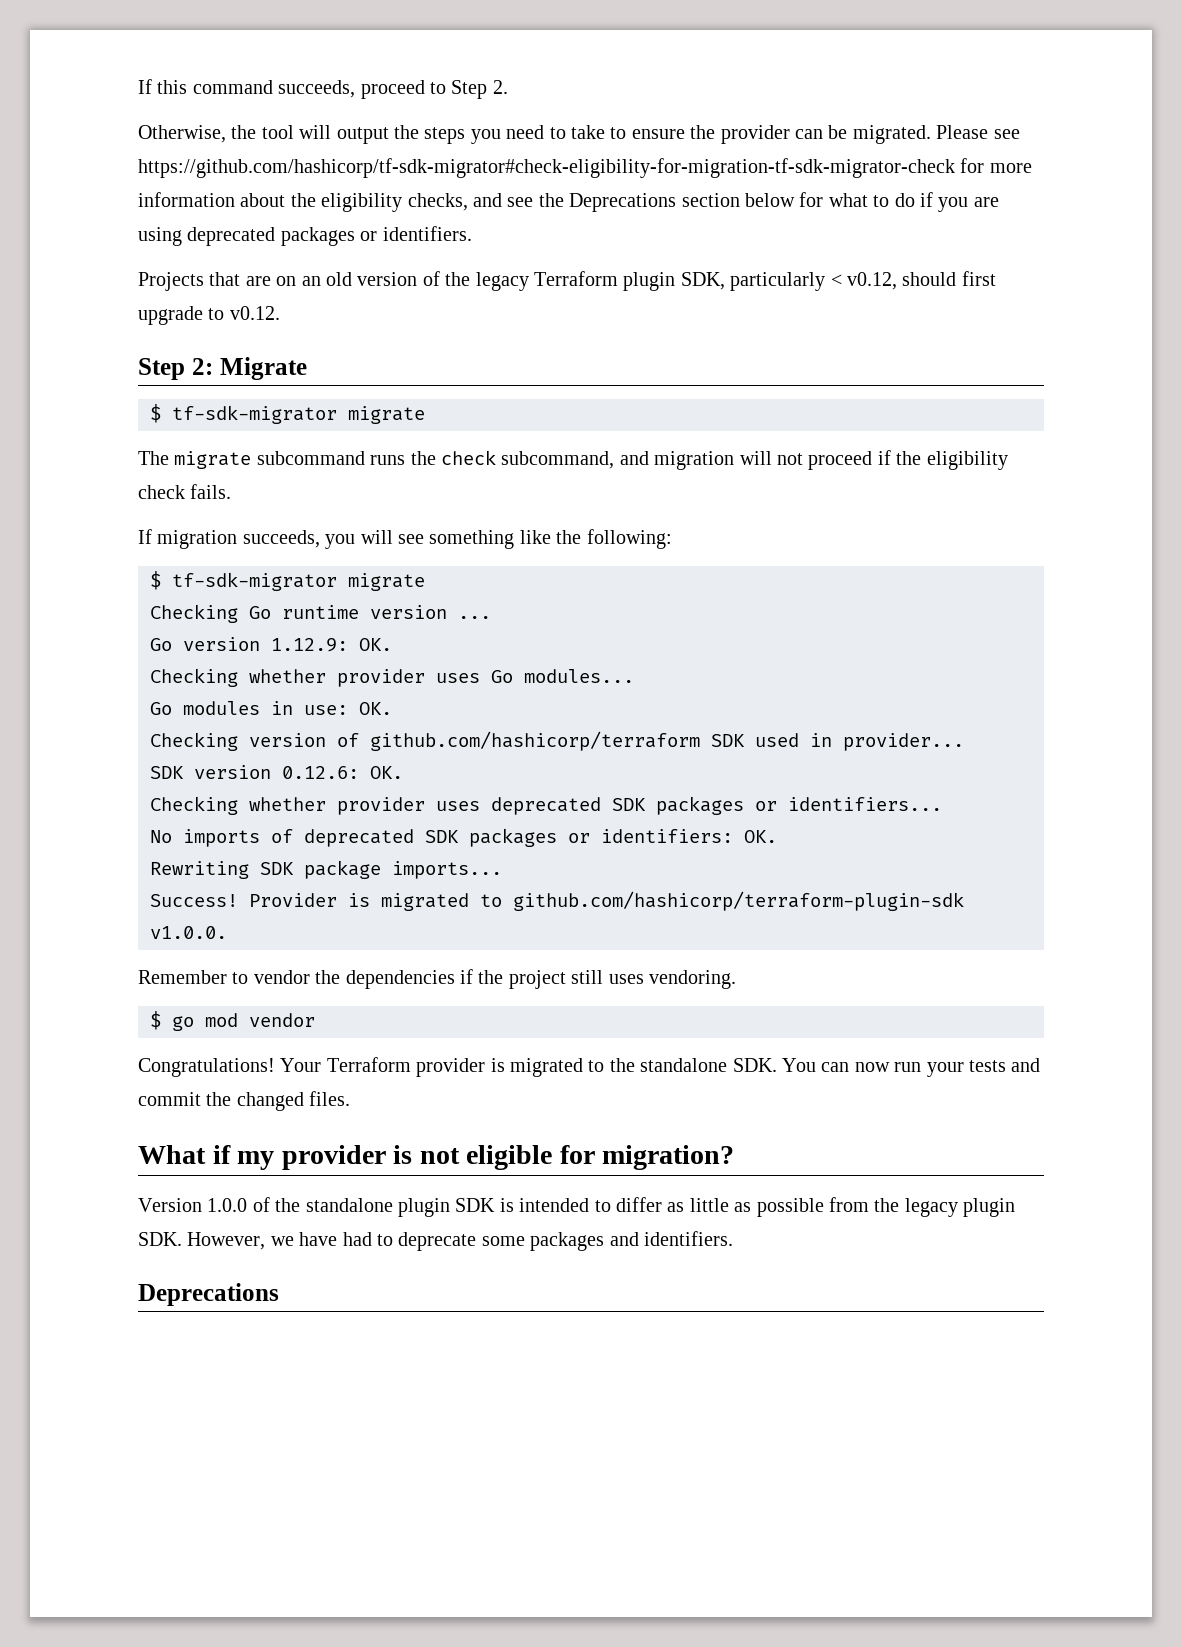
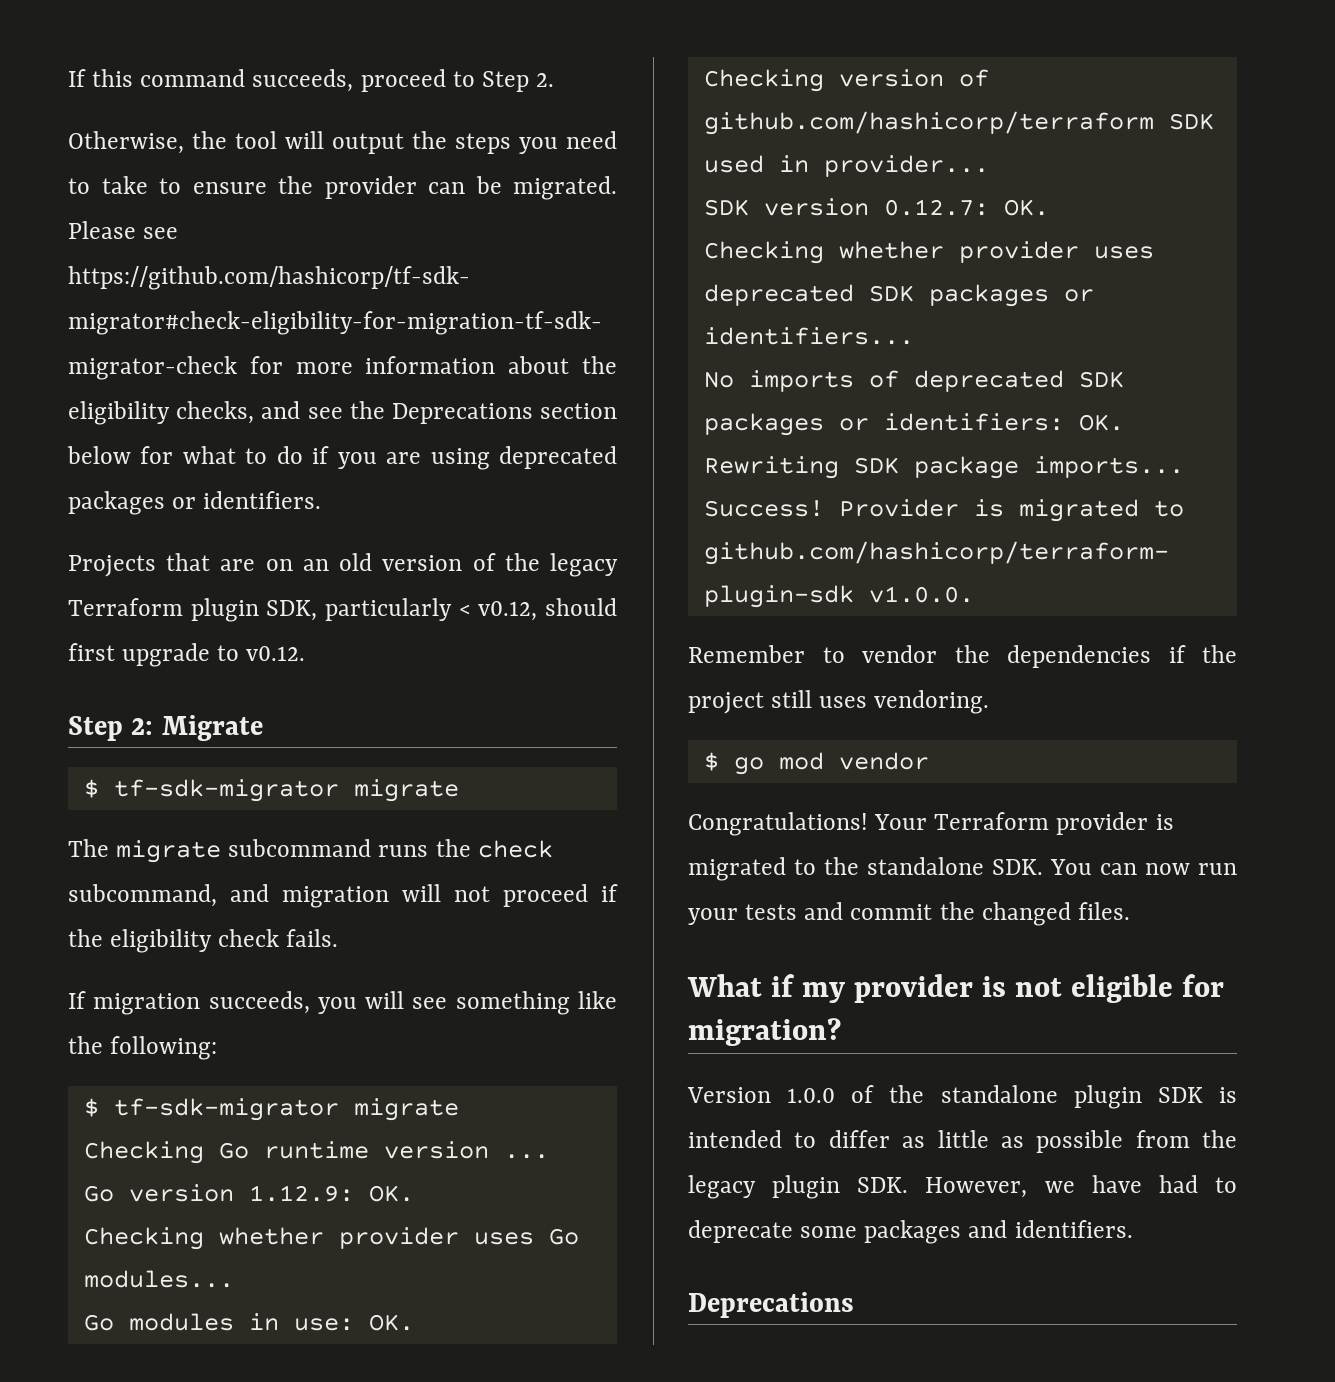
- SDK version 0.12.6: OK.
+ SDK version 0.12.7: OK.

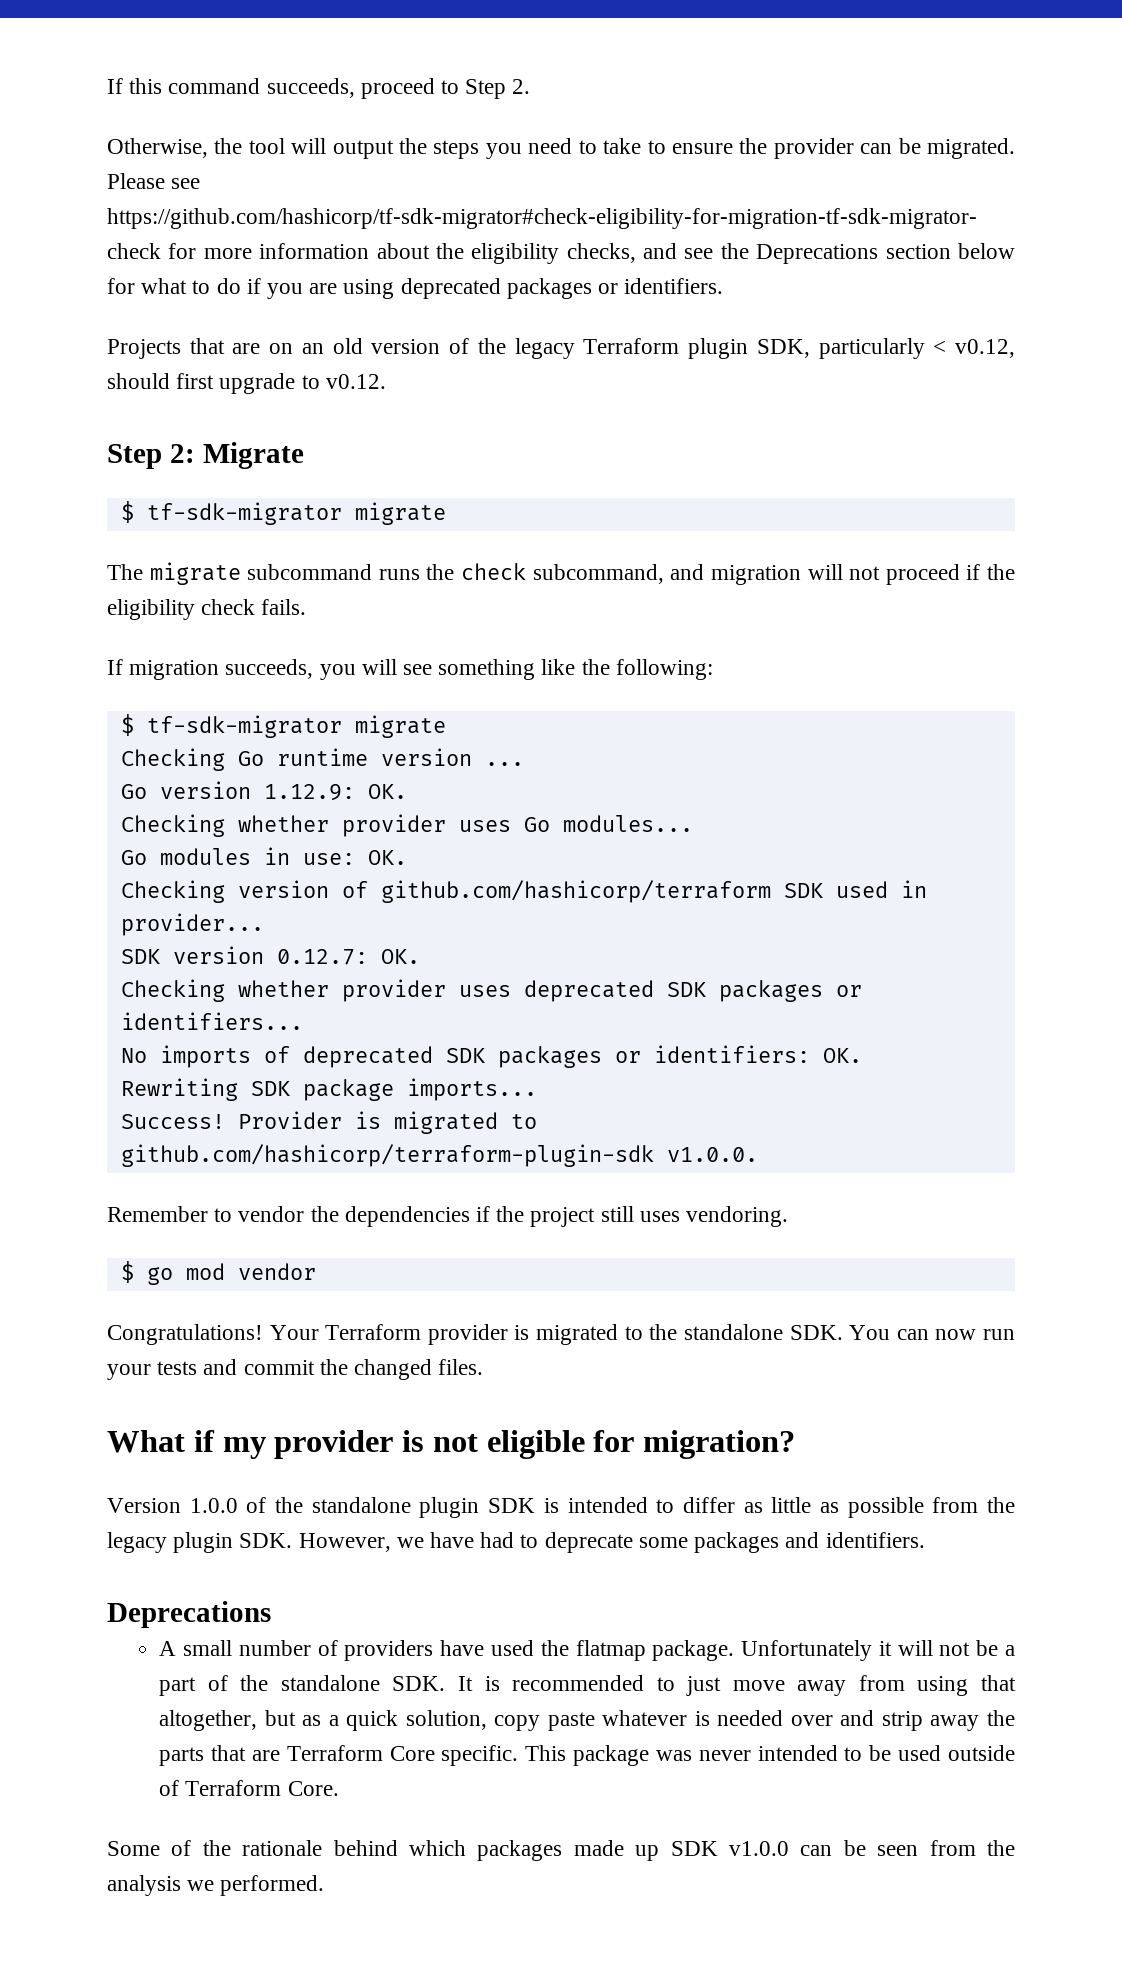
+ A small number of providers have used the flatmap package. Unfortunately it will not be a part of the standalone SDK. It is recommended to just move away from using that altogether, but as a quick solution, copy paste whatever is needed over and strip away the parts that are Terraform Core specific. This package was never intended to be used outside of Terraform Core.
+ Some of the rationale behind which packages made up SDK v1.0.0 can be seen from the analysis we performed.

